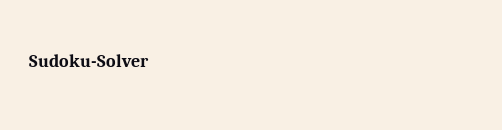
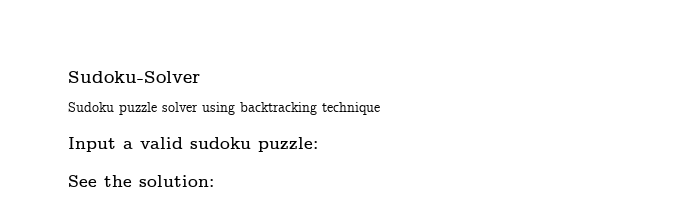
+ Sudoku puzzle solver using backtracking technique
+ Input a valid sudoku puzzle:
+ See the solution:

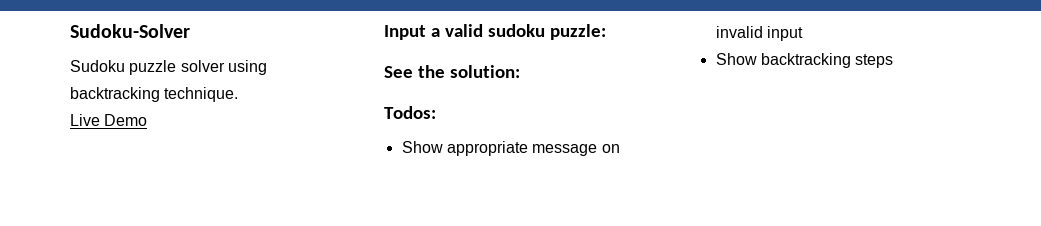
- Sudoku puzzle solver using backtracking technique
+ Sudoku puzzle solver using backtracking technique.
+ Live Demo
+ Todos:
+ Show appropriate message on invalid input
+ Show backtracking steps

